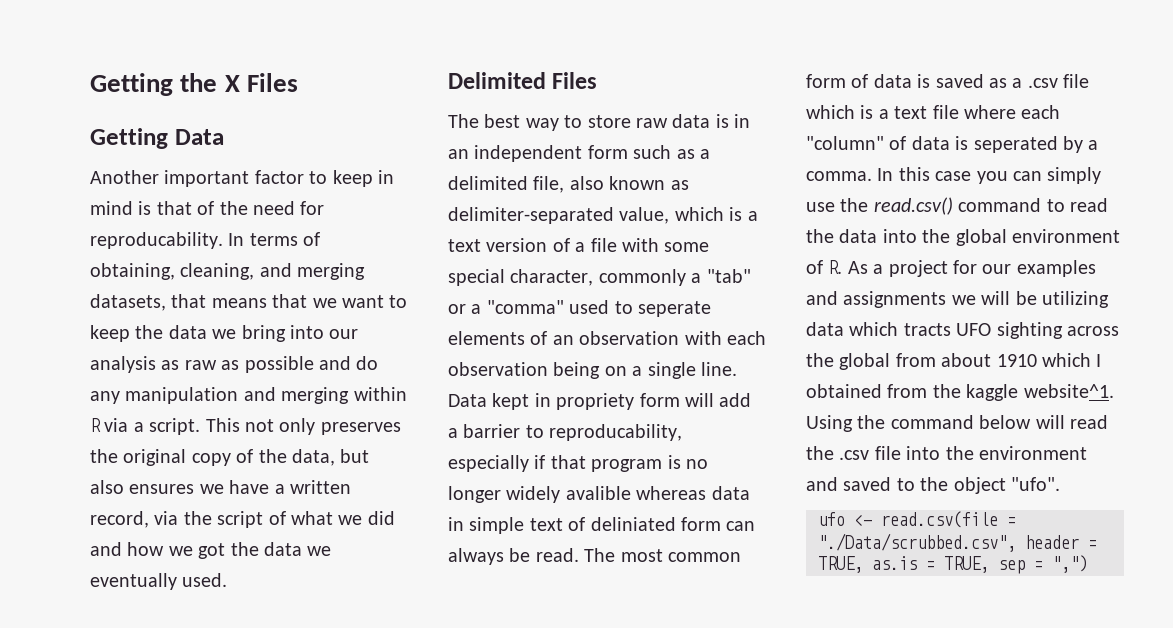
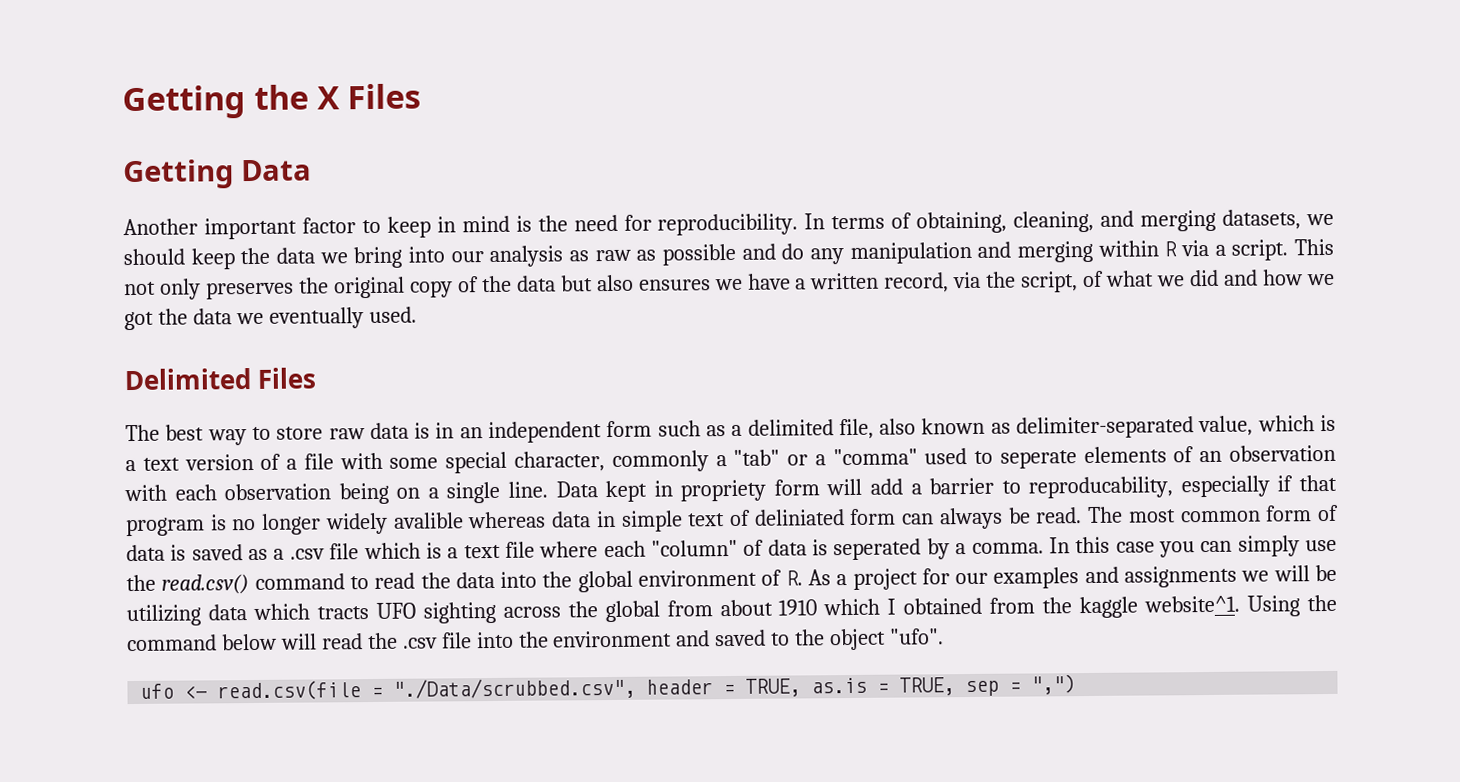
- Another important factor to keep in mind is that of the need for reproducability.
+ Another important factor to keep in mind is the need for reproducibility.
- In terms of obtaining, cleaning, and merging datasets, that means that we want to keep the data we bring into our analysis as raw as possible and do any manipulation and merging within R via a script.
+ In terms of obtaining, cleaning, and merging datasets, we should keep the data we bring into our analysis as raw as possible and do any manipulation and merging within R via a script.
- This not only preserves the original copy of the data, but also ensures we have a written record, via the script of what we did and how we got the data we eventually used.
+ This not only preserves the original copy of the data but also ensures we have a written record, via the script, of what we did and how we got the data we eventually used.

